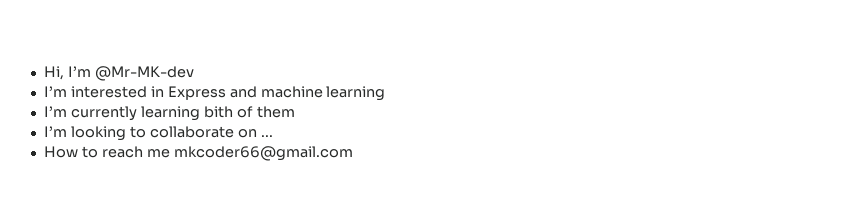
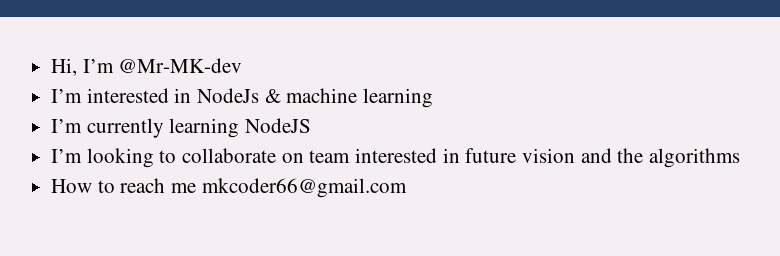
- I’m interested in Express and machine learning
+ I’m interested in NodeJs & machine learning
- I’m currently learning bith of them
+ I’m currently learning NodeJS
- I’m looking to collaborate on ...
+ I’m looking to collaborate on team interested in future vision and the algorithms

